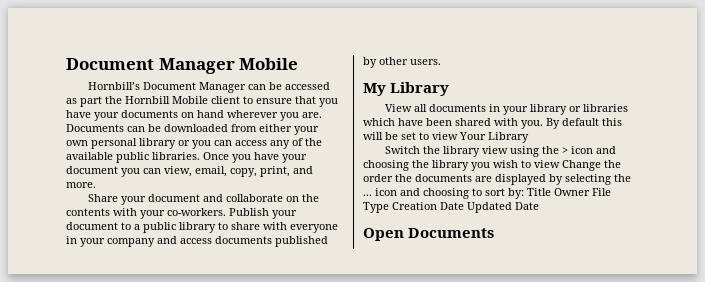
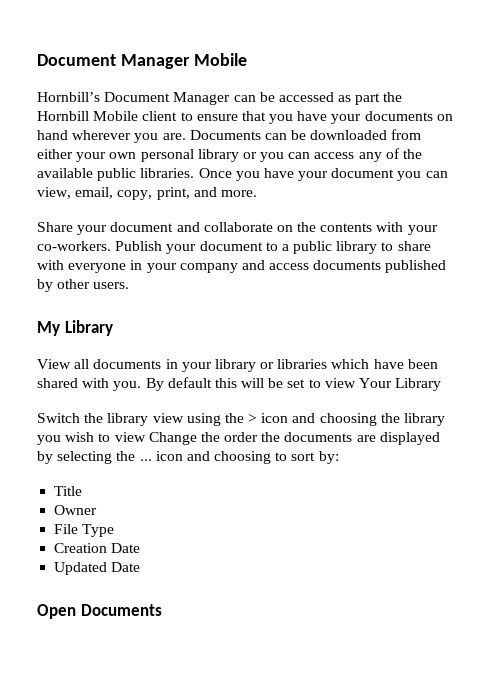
- Switch the library view using the > icon and choosing the library you wish to view Change the order the documents are displayed by selecting the ... icon and choosing to sort by: Title Owner File Type Creation Date Updated Date
+ Switch the library view using the > icon and choosing the library you wish to view Change the order the documents are displayed by selecting the ... icon and choosing to sort by:
+ Title
+ Owner
+ File Type
+ Creation Date
+ Updated Date

